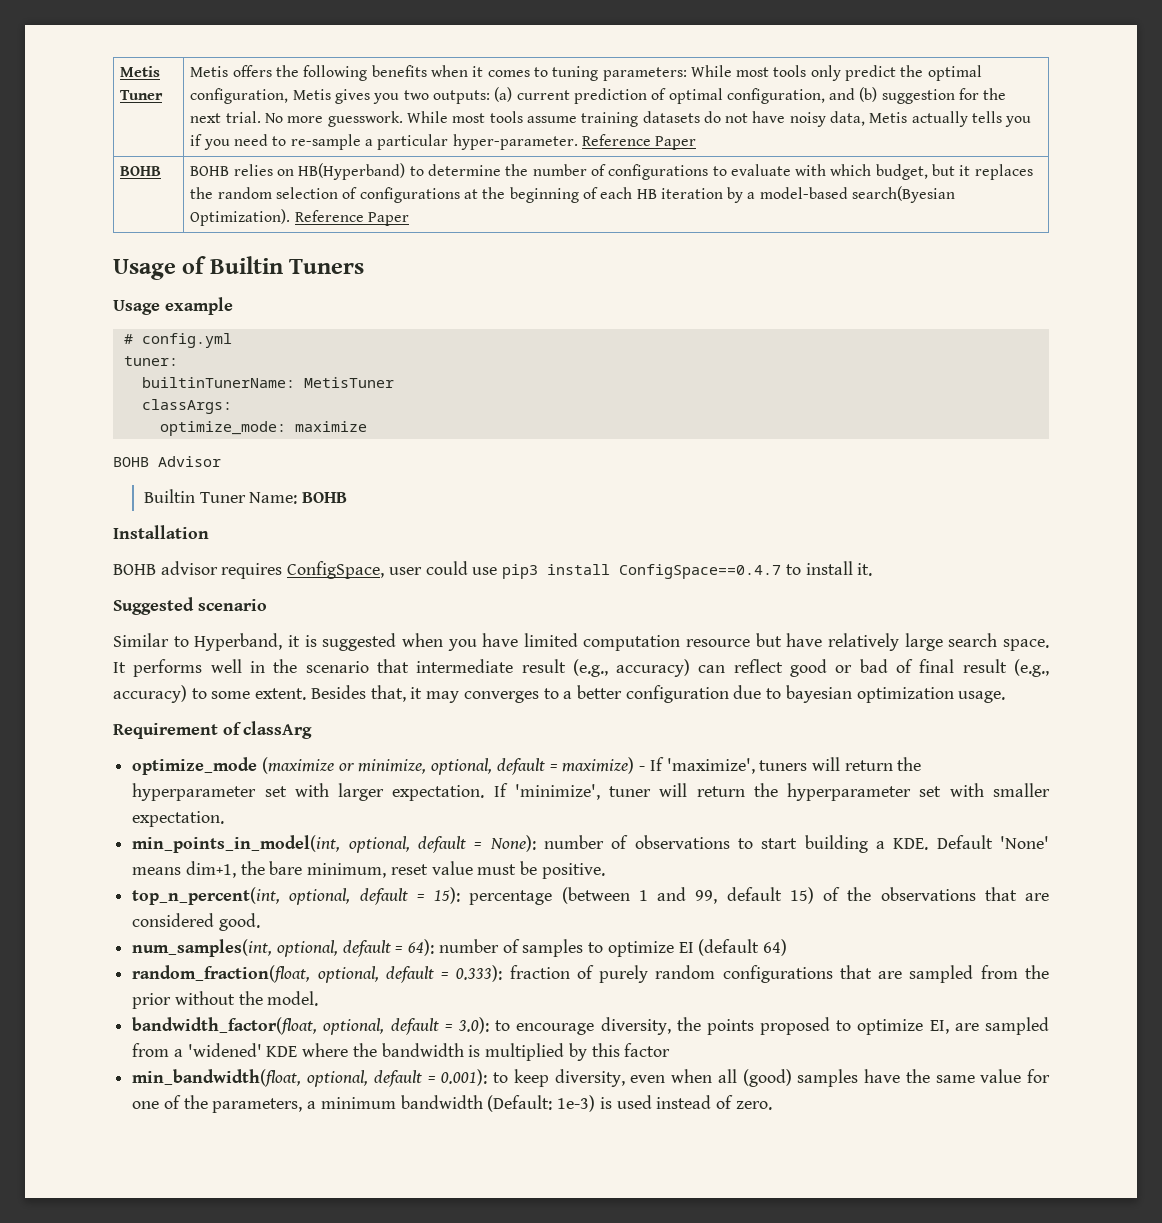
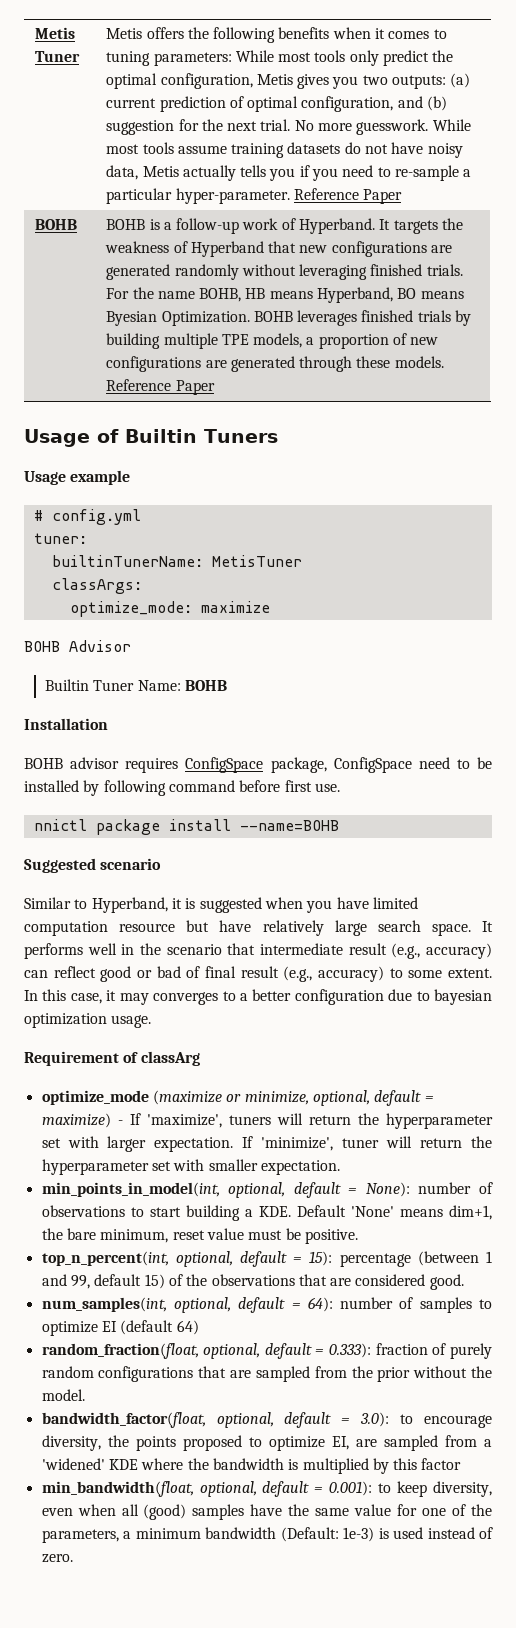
- BOHB relies on HB(Hyperband) to determine the number of configurations to evaluate with which budget, but it replaces the random selection of configurations at the beginning of each HB iteration by a model-based search(Byesian Optimization).
+ BOHB is a follow-up work of Hyperband. It targets the weakness of Hyperband that new configurations are generated randomly without leveraging finished trials. For the name BOHB, HB means Hyperband, BO means Byesian Optimization. BOHB leverages finished trials by building multiple TPE models, a proportion of new configurations are generated through these models.
- BOHB advisor requires ConfigSpace, user could use pip3 install ConfigSpace==0.4.7 to install it.
+ BOHB advisor requires ConfigSpace package, ConfigSpace need to be installed by following command before first use.
+ nnictl package install --name=BOHB
- Besides that, it may converges to a better configuration due to bayesian optimization usage.
+ In this case, it may converges to a better configuration due to bayesian optimization usage.

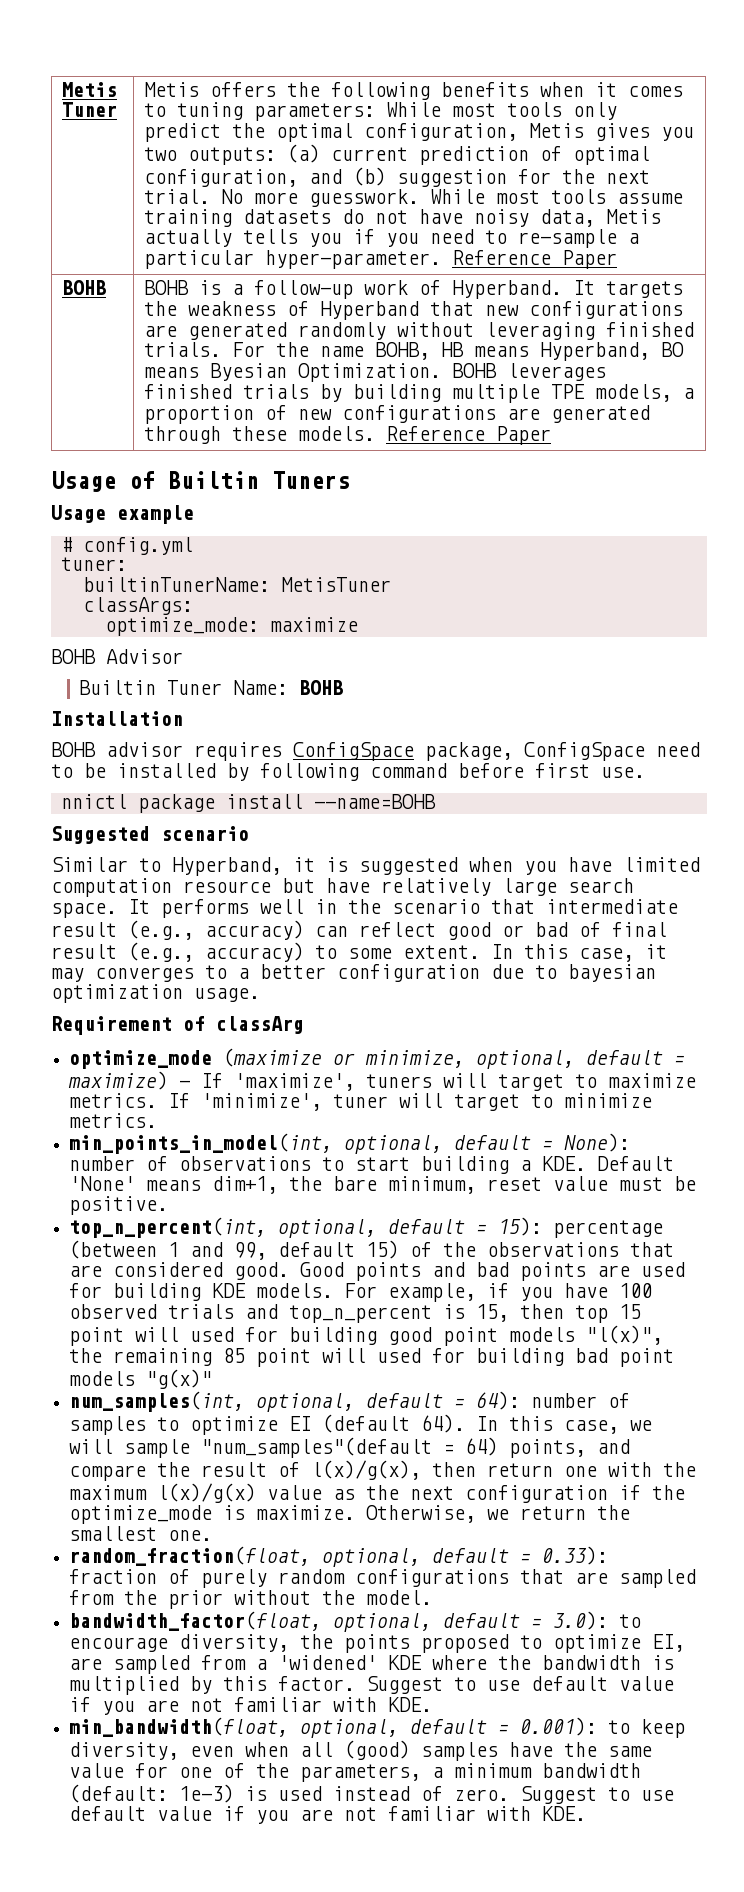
- optimize_mode (maximize or minimize, optional, default = maximize) - If 'maximize', tuners will return the hyperparameter set with larger expectation. If 'minimize', tuner will return the hyperparameter set with smaller expectation.
+ optimize_mode (maximize or minimize, optional, default = maximize) - If 'maximize', tuners will target to maximize metrics. If 'minimize', tuner will target to minimize metrics.
+ Good points and bad points are used for building KDE models. For example, if you have 100 observed trials and top_n_percent is 15, then top 15 point will used for building good point models "l(x)", the remaining 85 point will used for building bad point models "g(x)"
- num_samples(int, optional, default = 64): number of samples to optimize EI (default 64)
+ num_samples(int, optional, default = 64): number of samples to optimize EI (default 64). In this case, we will sample "num_samples"(default = 64) points, and compare the result of l(x)/g(x), then return one with the maximum l(x)/g(x) value as the next configuration if the optimize_mode is maximize. Otherwise, we return the smallest one.
- random_fraction(float, optional, default = 0.333): fraction of purely random configurations that are sampled from the prior without the model.
+ random_fraction(float, optional, default = 0.33): fraction of purely random configurations that are sampled from the prior without the model.
- bandwidth_factor(float, optional, default = 3.0): to encourage diversity, the points proposed to optimize EI, are sampled from a 'widened' KDE where the bandwidth is multiplied by this factor
+ bandwidth_factor(float, optional, default = 3.0): to encourage diversity, the points proposed to optimize EI, are sampled from a 'widened' KDE where the bandwidth is multiplied by this factor. Suggest to use default value if you are not familiar with KDE.
- min_bandwidth(float, optional, default = 0.001): to keep diversity, even when all (good) samples have the same value for one of the parameters, a minimum bandwidth (Default: 1e-3) is used instead of zero.
+ min_bandwidth(float, optional, default = 0.001): to keep diversity, even when all (good) samples have the same value for one of the parameters, a minimum bandwidth (default: 1e-3) is used instead of zero. Suggest to use default value if you are not familiar with KDE.

